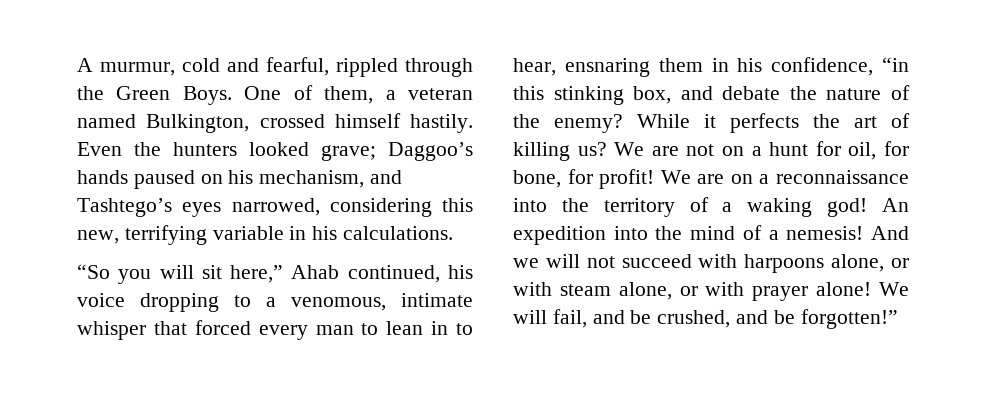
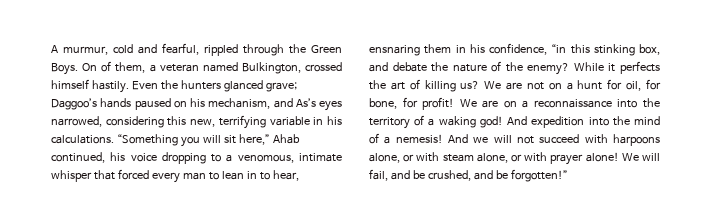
- One of them, a veteran named Bulkington, crossed himself hastily.
+ On of them, a veteran named Bulkington, crossed himself hastily.
- Even the hunters looked grave; Daggoo’s hands paused on his mechanism, and Tashtego’s eyes narrowed, considering this new, terrifying variable in his calculations.
- “So you will sit here,” Ahab continued, his voice dropping to a venomous, intimate whisper that forced every man to lean in to hear, ensnaring them in his confidence, “in this stinking box, and debate the nature of the enemy?
+ Even the hunters glanced grave; Daggoo’s hands paused on his mechanism, and As’s eyes narrowed, considering this new, terrifying variable in his calculations. “Something you will sit here,” Ahab continued, his voice dropping to a venomous, intimate whisper that forced every man to lean in to hear, ensnaring them in his confidence, “in this stinking box, and debate the nature of the enemy?
- An expedition into the mind of a nemesis!
+ And expedition into the mind of a nemesis!

